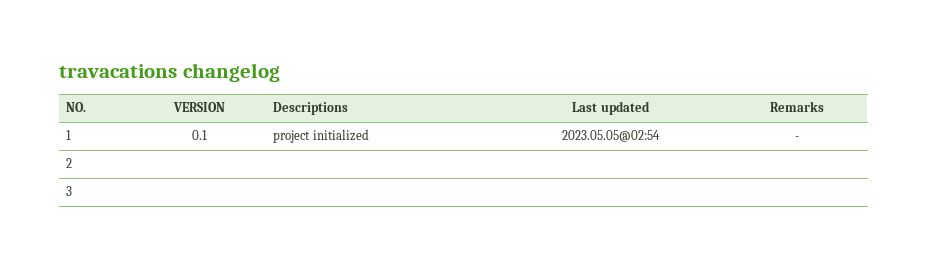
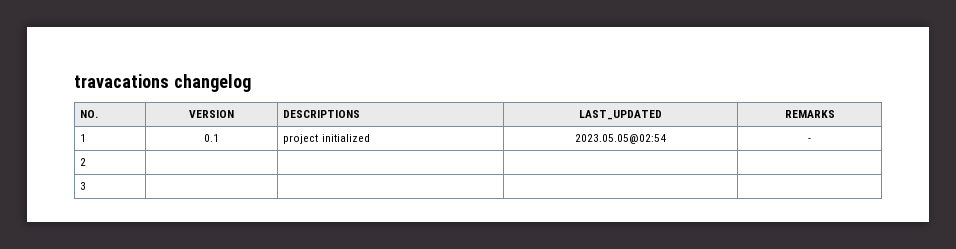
- NO. | VERSION | Descriptions | Last updated | Remarks
+ NO. | VERSION | DESCRIPTIONS | LAST_UPDATED | REMARKS

